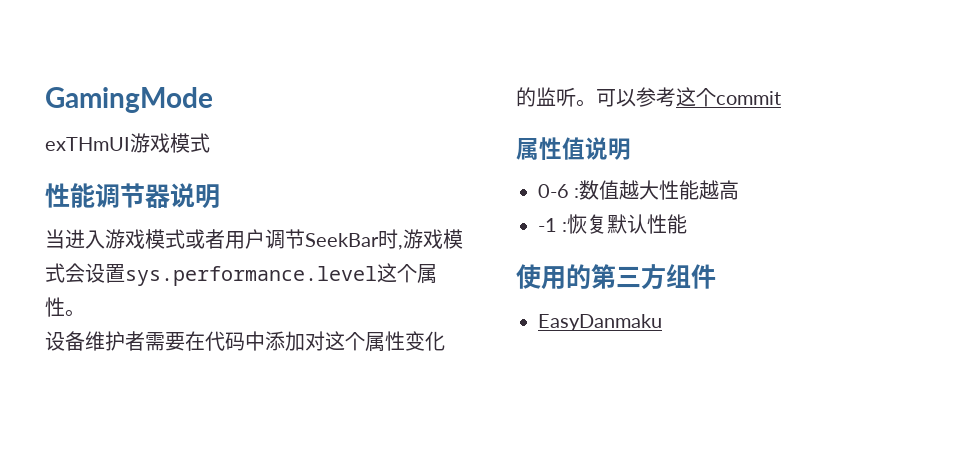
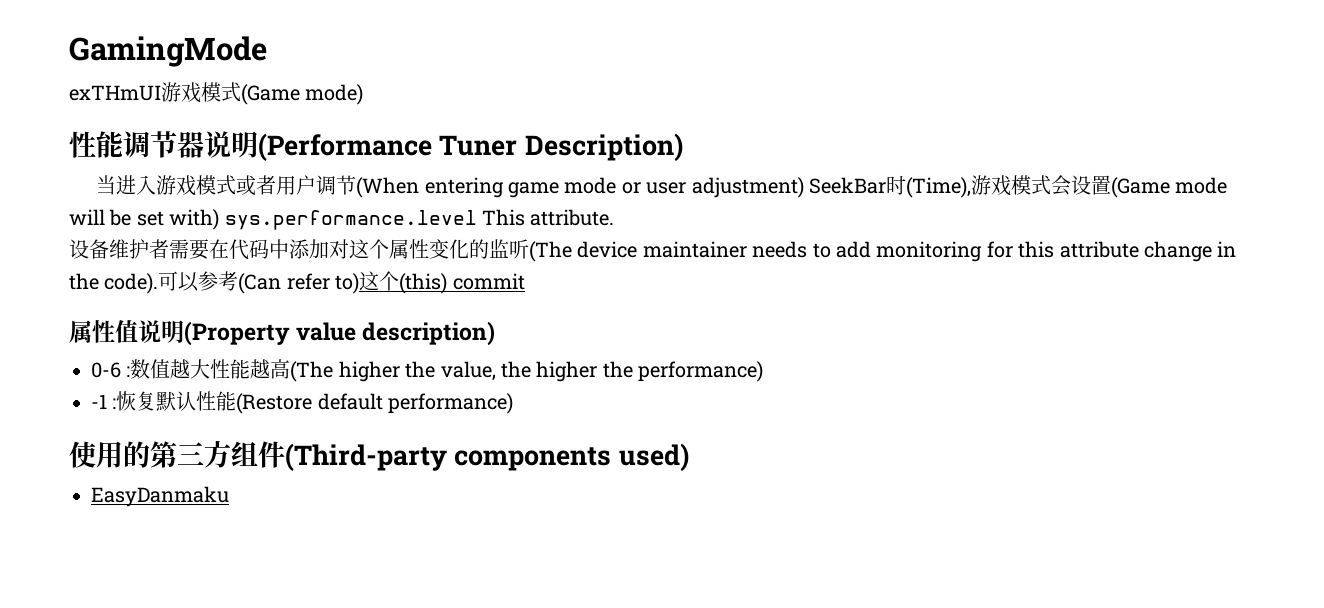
- exTHmUI游戏模式
+ exTHmUI游戏模式(Game mode)
- 性能调节器说明
+ 性能调节器说明(Performance Tuner Description)
- 当进入游戏模式或者用户调节SeekBar时,游戏模式会设置sys.performance.level这个属性。
+ 当进入游戏模式或者用户调节(When entering game mode or user adjustment) SeekBar时(Time),游戏模式会设置(Game mode will be set with) sys.performance.level This attribute.
- 设备维护者需要在代码中添加对这个属性变化的监听。可以参考这个commit
+ 设备维护者需要在代码中添加对这个属性变化的监听(The device maintainer needs to add monitoring for this attribute change in the code).可以参考(Can refer to)这个(this) commit
- 属性值说明
+ 属性值说明(Property value description)
- 0-6 :数值越大性能越高
+ 0-6 :数值越大性能越高(The higher the value, the higher the performance)
- -1 :恢复默认性能
+ -1 :恢复默认性能(Restore default performance)
- 使用的第三方组件
+ 使用的第三方组件(Third-party components used)

